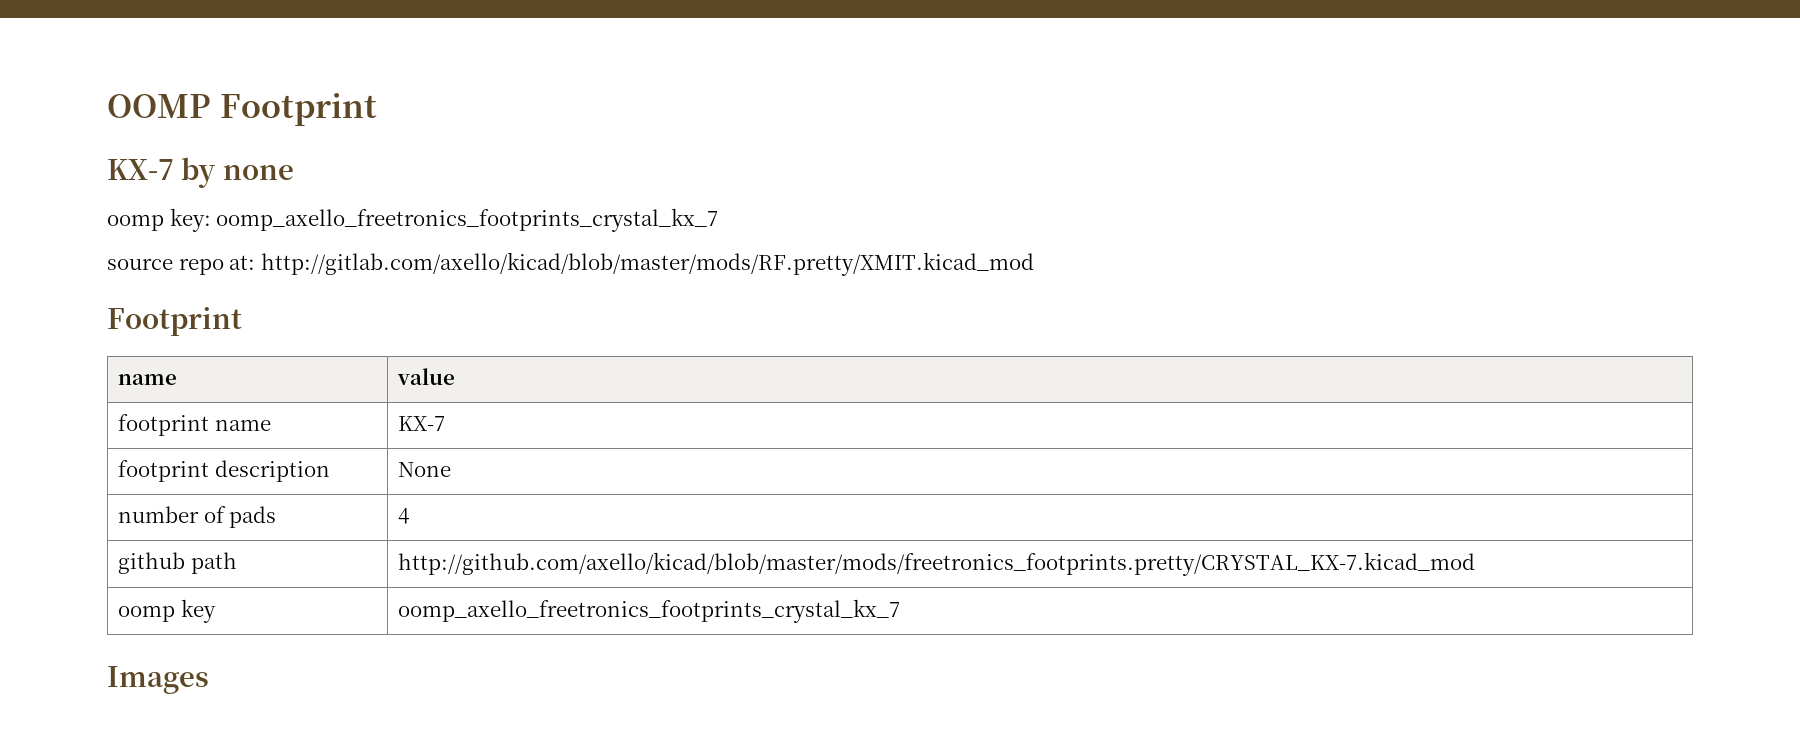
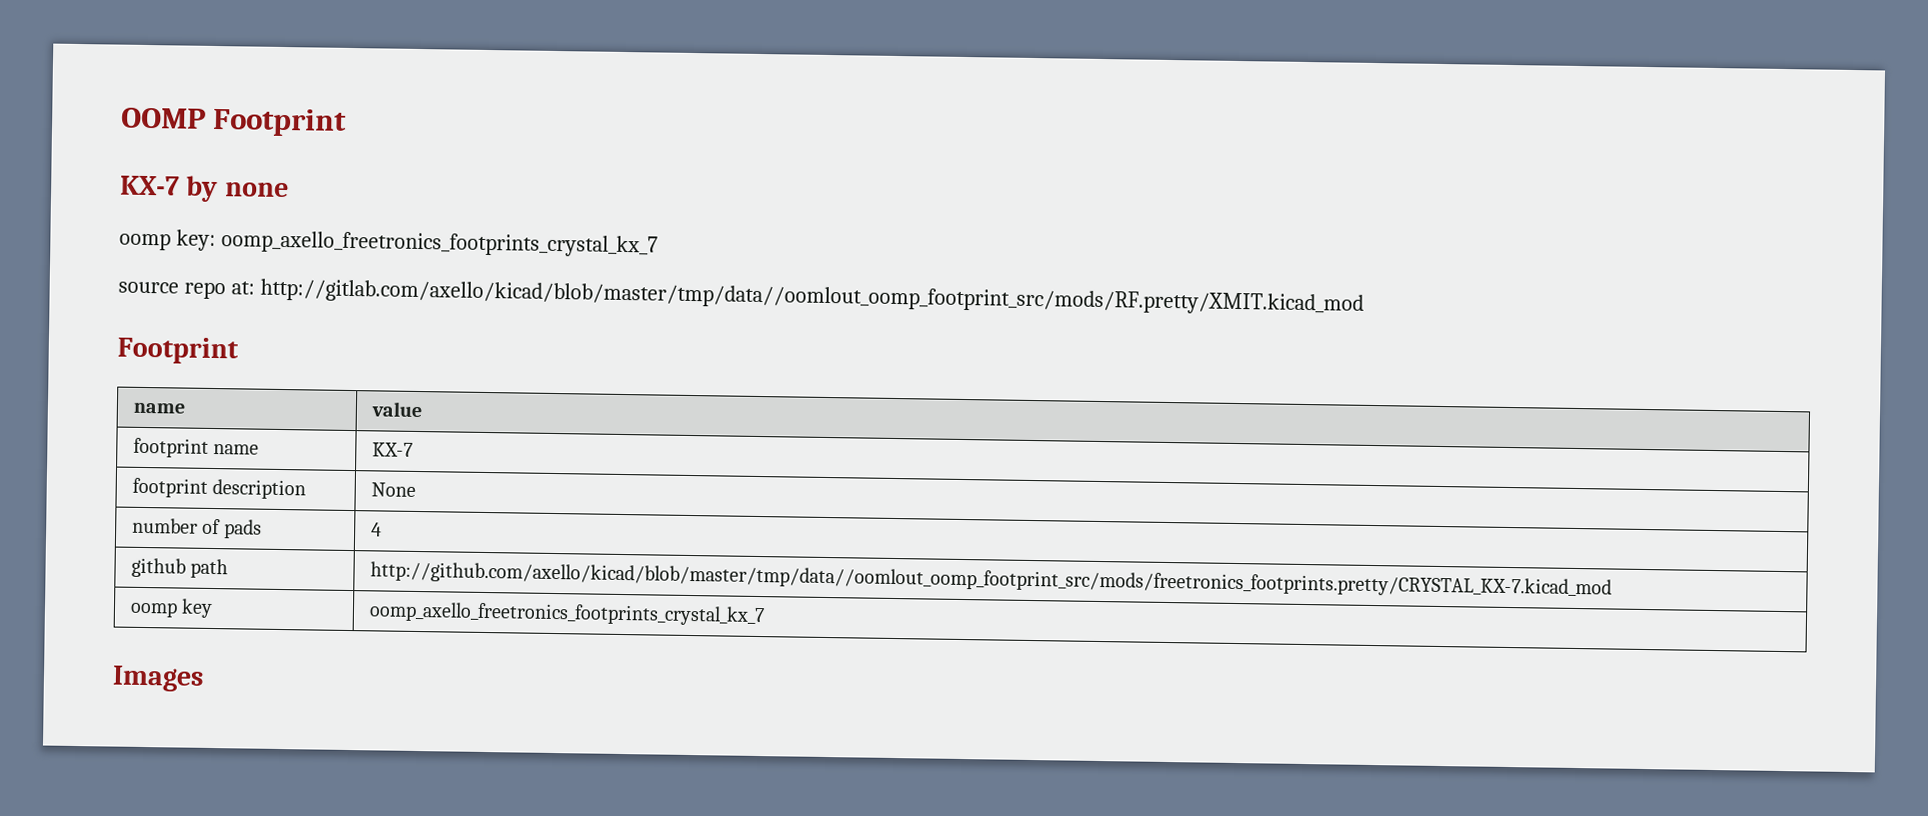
- source repo at: http://gitlab.com/axello/kicad/blob/master/mods/RF.pretty/XMIT.kicad_mod
+ source repo at: http://gitlab.com/axello/kicad/blob/master/tmp/data//oomlout_oomp_footprint_src/mods/RF.pretty/XMIT.kicad_mod
- github path | http://github.com/axello/kicad/blob/master/mods/freetronics_footprints.pretty/CRYSTAL_KX-7.kicad_mod
+ github path | http://github.com/axello/kicad/blob/master/tmp/data//oomlout_oomp_footprint_src/mods/freetronics_footprints.pretty/CRYSTAL_KX-7.kicad_mod

